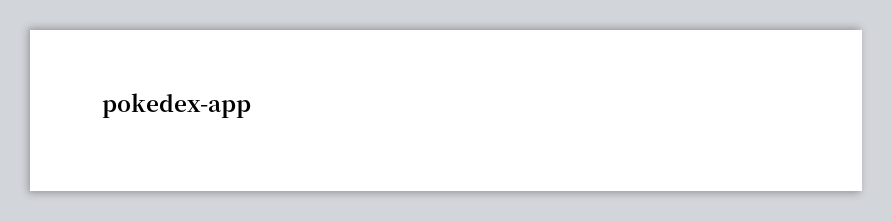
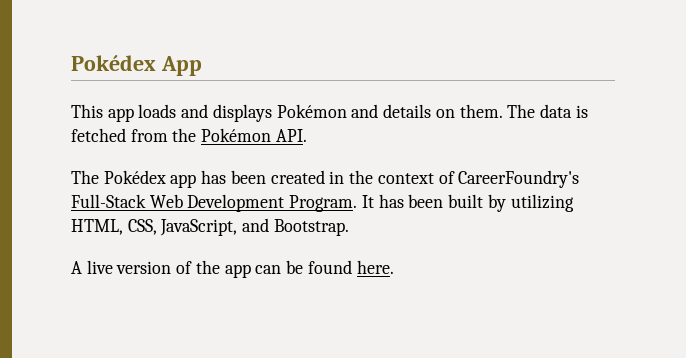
- pokedex-app
+ Pokédex App
+ This app loads and displays Pokémon and details on them. The data is fetched from the Pokémon API.
+ The Pokédex app has been created in the context of CareerFoundry's Full-Stack Web Development Program. It has been built by utilizing HTML, CSS, JavaScript, and Bootstrap.
+ A live version of the app can be found here.

